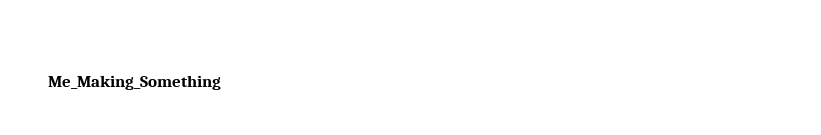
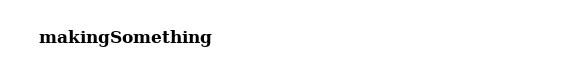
- Me_Making_Something
+ makingSomething

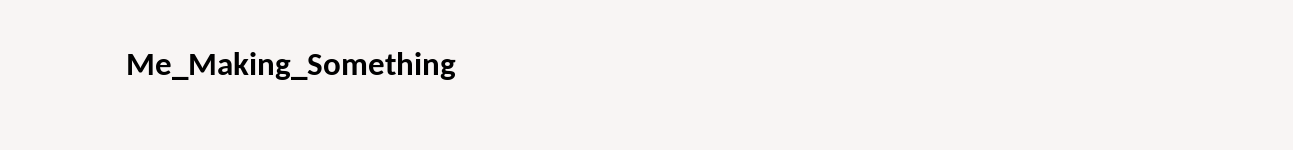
- makingSomething
+ Me_Making_Something

